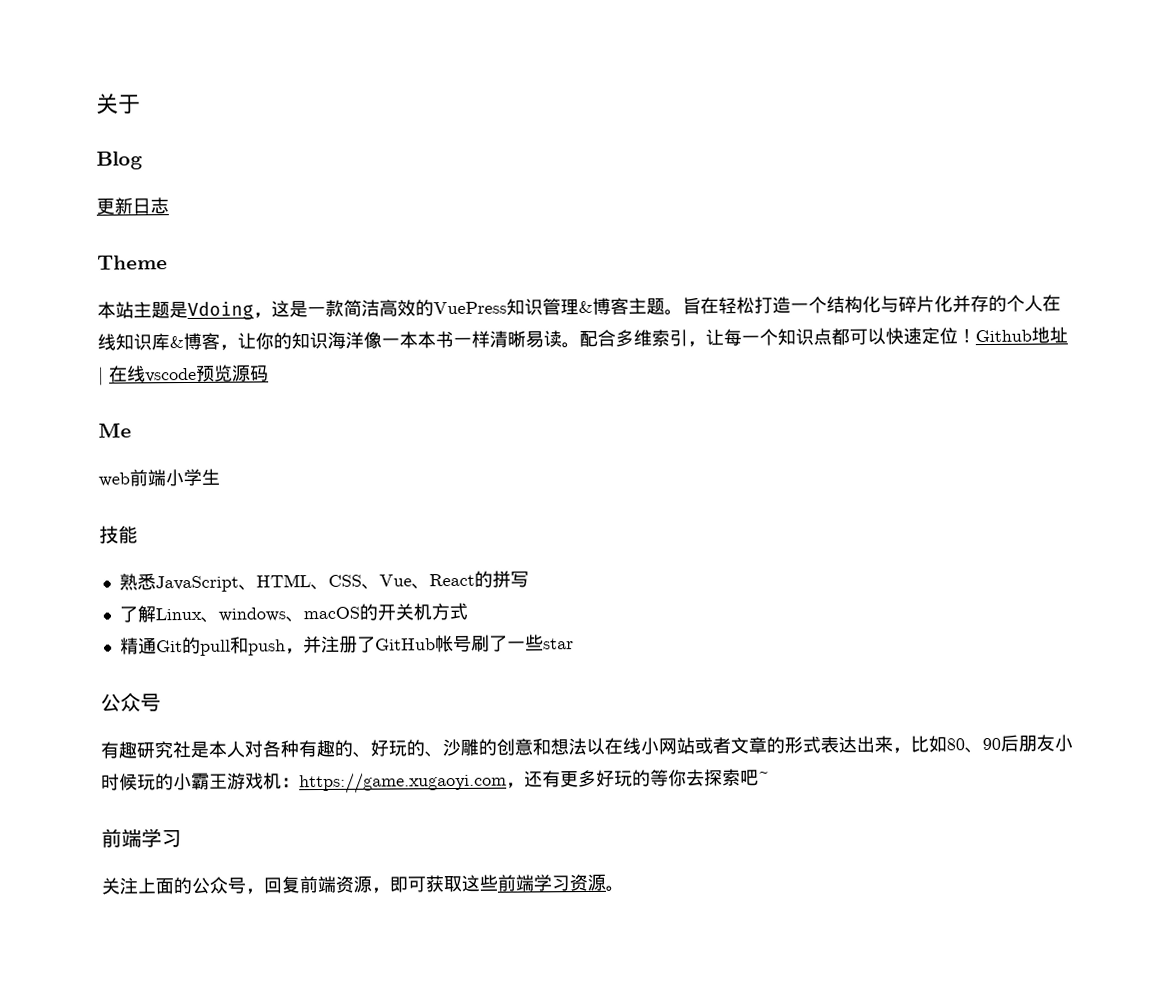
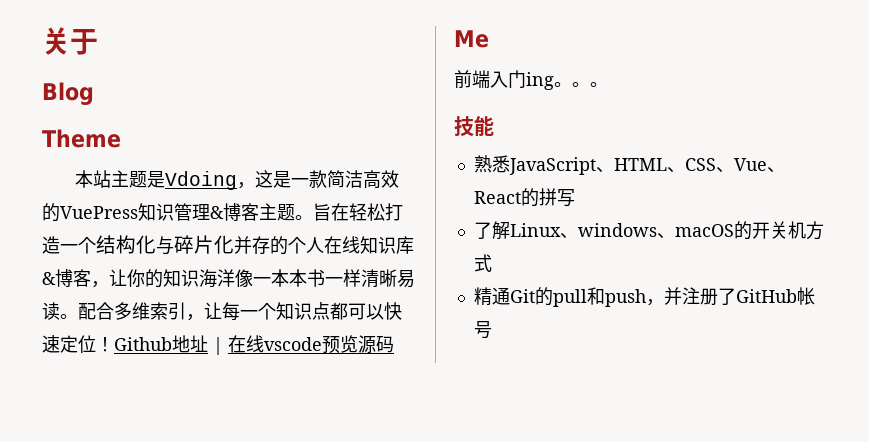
- 更新日志
- web前端小学生
+ 前端入门ing。。。
- 精通Git的pull和push，并注册了GitHub帐号刷了一些star
- 公众号
- 有趣研究社是本人对各种有趣的、好玩的、沙雕的创意和想法以在线小网站或者文章的形式表达出来，比如80、90后朋友小时候玩的小霸王游戏机：https://game.xugaoyi.com，还有更多好玩的等你去探索吧~
- 前端学习
- 关注上面的公众号，回复前端资源，即可获取这些前端学习资源。
+ 精通Git的pull和push，并注册了GitHub帐号

